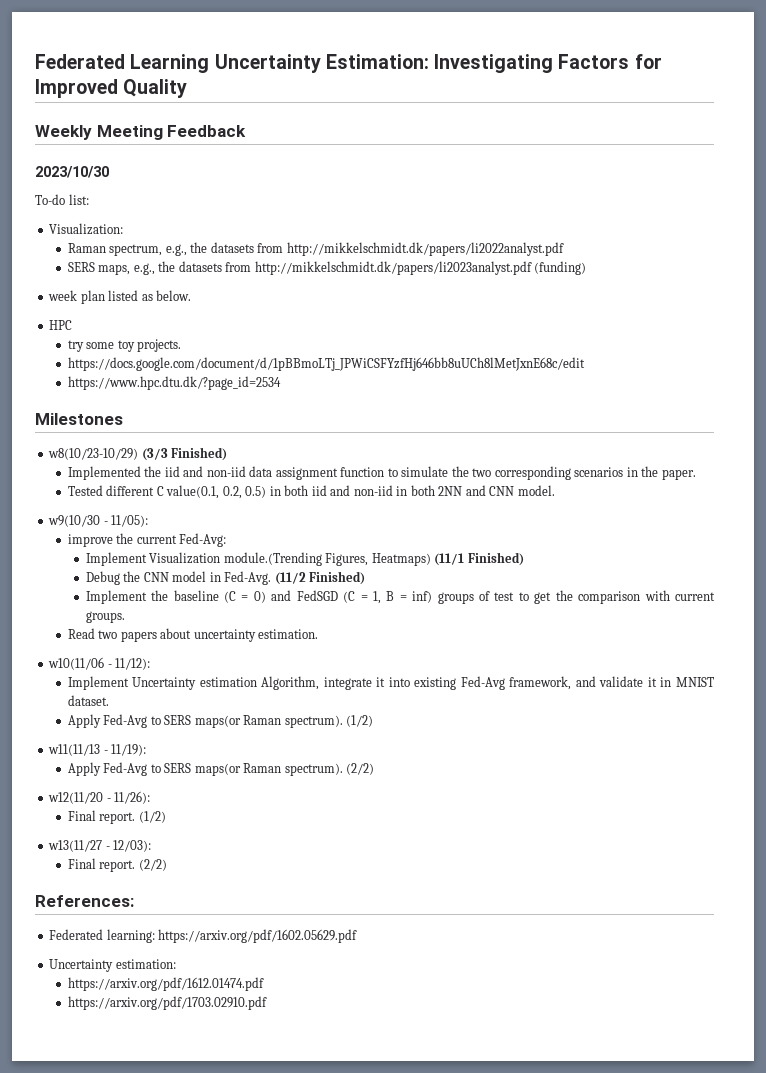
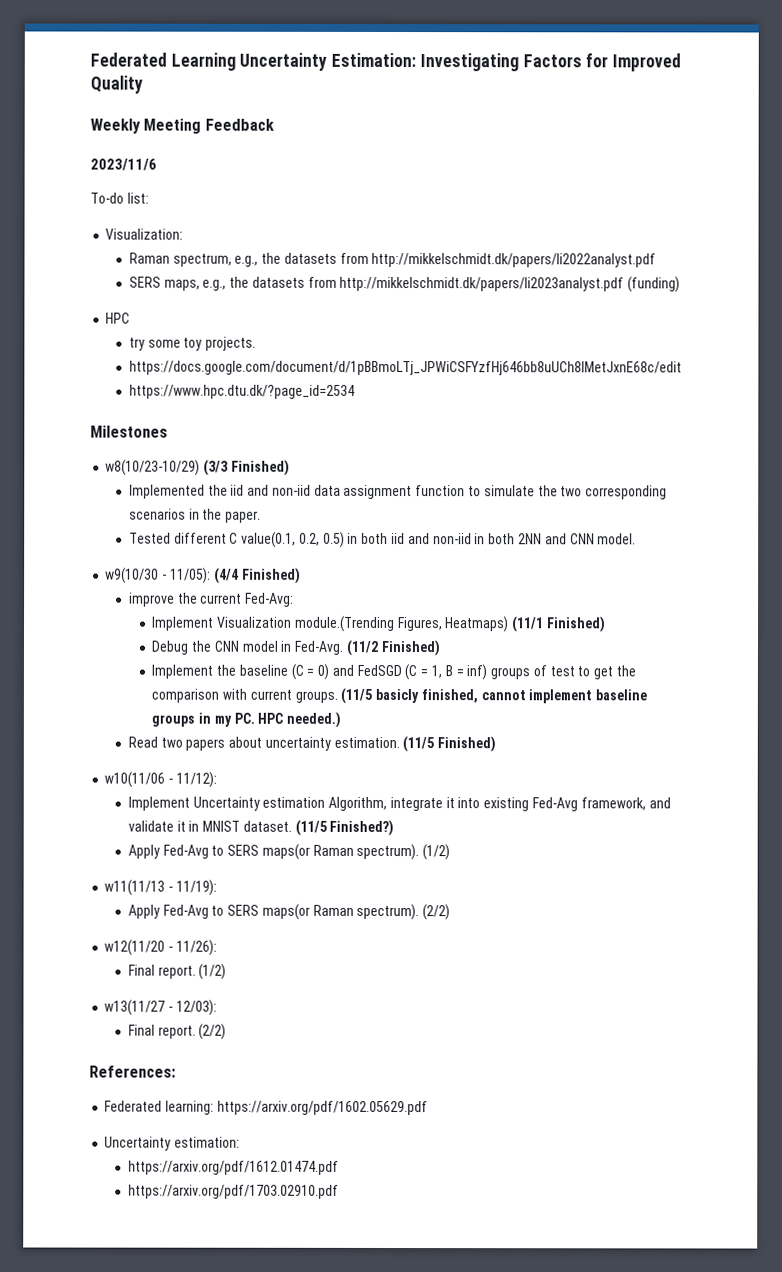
- 2023/10/30
+ 2023/11/6
- week plan listed as below.
- w9(10/30 - 11/05):
+ w9(10/30 - 11/05): (4/4 Finished)
+ (11/5 basicly finished, cannot implement baseline groups in my PC. HPC needed.)
+ (11/5 Finished)
+ (11/5 Finished?)

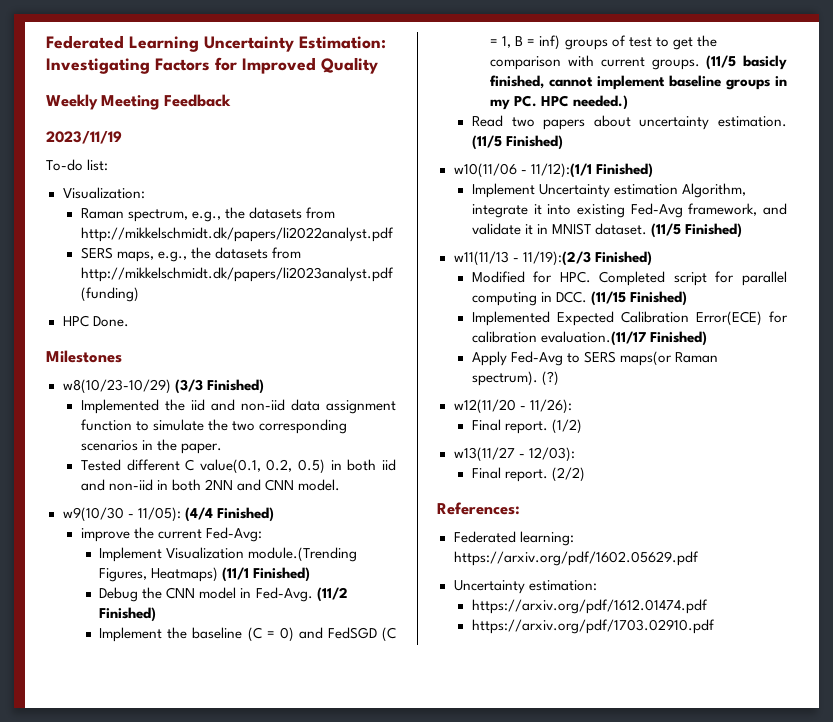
- 2023/11/6
+ 2023/11/19
  SERS maps, e.g., the datasets from http://mikkelschmidt.dk/papers/li2023analyst.pdf (funding)
- HPC
- try some toy projects.
- https://docs.google.com/document/d/1pBBmoLTj_JPWiCSFYzfHj646bb8uUCh8lMetJxnE68c/edit
- https://www.hpc.dtu.dk/?page_id=2534
+ HPC Done.
- w10(11/06 - 11/12):
+ w10(11/06 - 11/12):(1/1 Finished)
- Implement Uncertainty estimation Algorithm, integrate it into existing Fed-Avg framework, and validate it in MNIST dataset. (11/5 Finished?)
- Apply Fed-Avg to SERS maps(or Raman spectrum). (1/2)
- w11(11/13 - 11/19):
- Apply Fed-Avg to SERS maps(or Raman spectrum). (2/2)
+ Implement Uncertainty estimation Algorithm, integrate it into existing Fed-Avg framework, and validate it in MNIST dataset. (11/5 Finished)
+ w11(11/13 - 11/19):(2/3 Finished)
+ Modified for HPC. Completed script for parallel computing in DCC. (11/15 Finished)
+ Implemented Expected Calibration Error(ECE) for calibration evaluation.(11/17 Finished)
+ Apply Fed-Avg to SERS maps(or Raman spectrum). (?)

